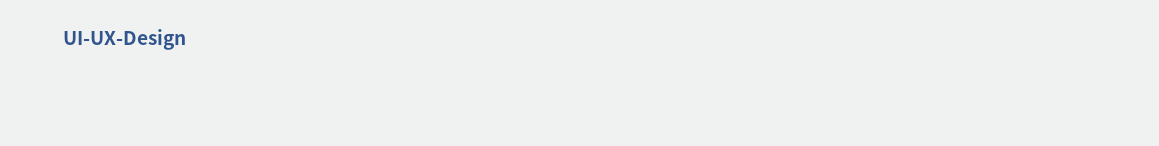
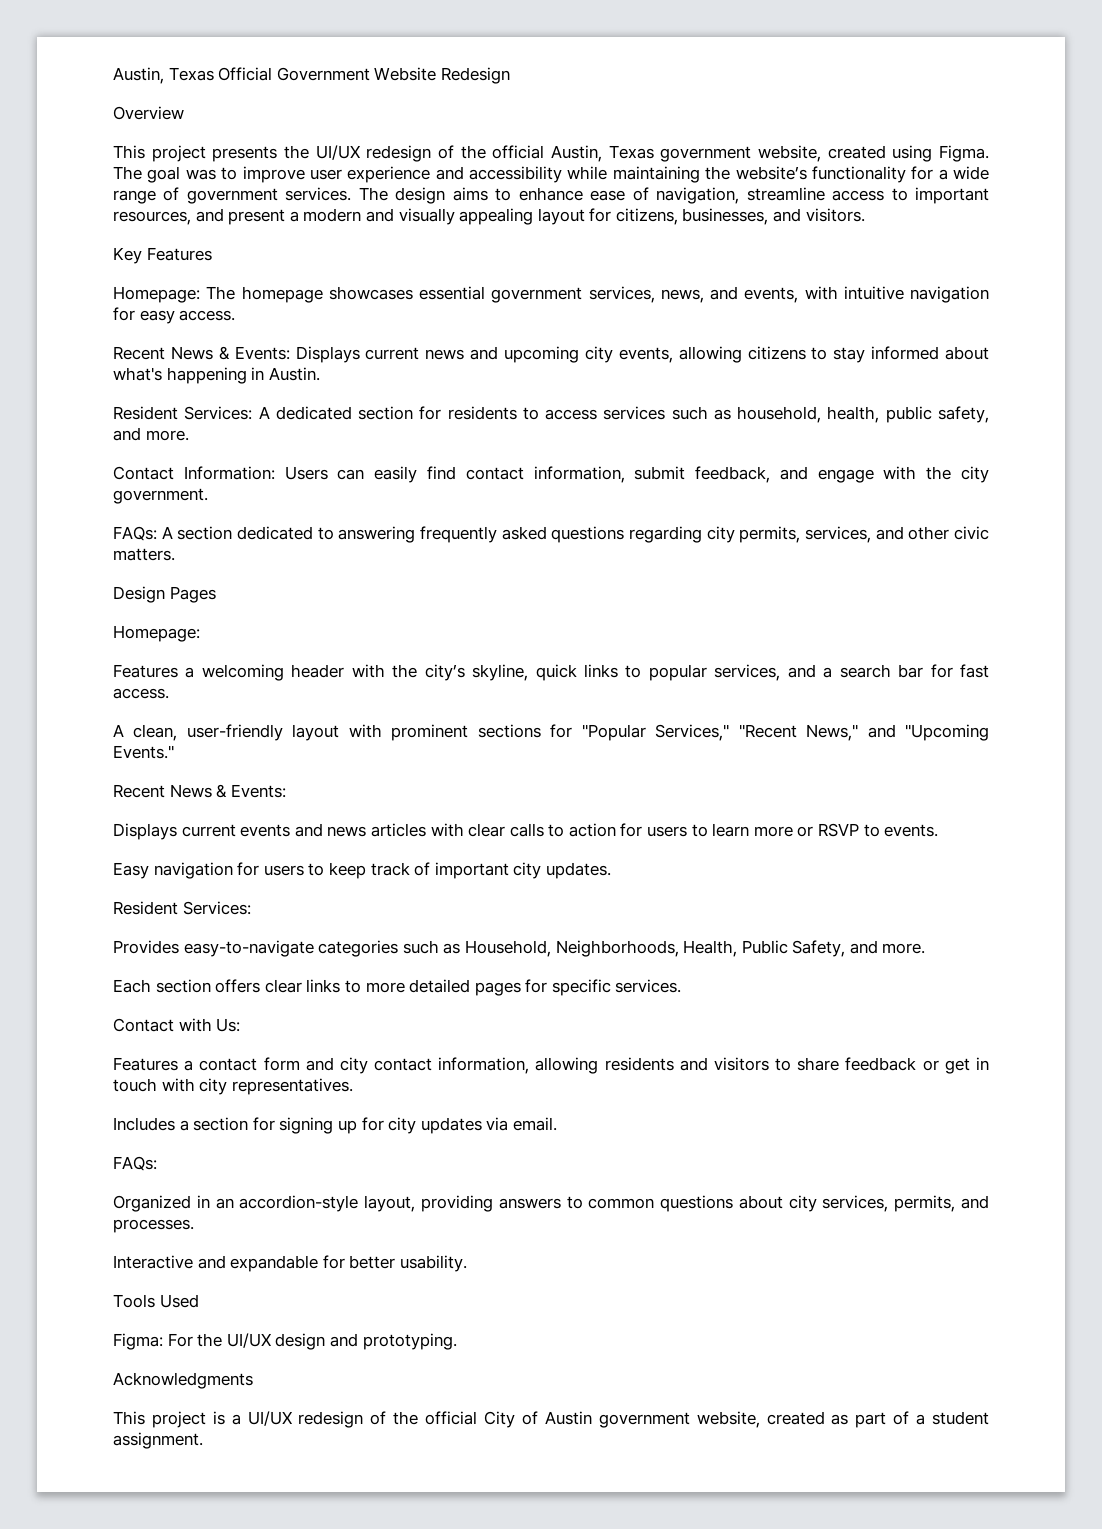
- UI-UX-Design
+ Austin, Texas Official Government Website Redesign
+ Overview
+ This project presents the UI/UX redesign of the official Austin, Texas government website, created using Figma. The goal was to improve user experience and accessibility while maintaining the website’s functionality for a wide range of government services. The design aims to enhance ease of navigation, streamline access to important resources, and present a modern and visually appealing layout for citizens, businesses, and visitors.
+ Key Features
+ Homepage: The homepage showcases essential government services, news, and events, with intuitive navigation for easy access.
+ Recent News & Events: Displays current news and upcoming city events, allowing citizens to stay informed about what's happening in Austin.
+ Resident Services: A dedicated section for residents to access services such as household, health, public safety, and more.
+ Contact Information: Users can easily find contact information, submit feedback, and engage with the city government.
+ FAQs: A section dedicated to answering frequently asked questions regarding city permits, services, and other civic matters.
+ Design Pages
+ Homepage:
+ Features a welcoming header with the city’s skyline, quick links to popular services, and a search bar for fast access.
+ A clean, user-friendly layout with prominent sections for "Popular Services," "Recent News," and "Upcoming Events."
+ Recent News & Events:
+ Displays current events and news articles with clear calls to action for users to learn more or RSVP to events.
+ Easy navigation for users to keep track of important city updates.
+ Resident Services:
+ Provides easy-to-navigate categories such as Household, Neighborhoods, Health, Public Safety, and more.
+ Each section offers clear links to more detailed pages for specific services.
+ Contact with Us:
+ Features a contact form and city contact information, allowing residents and visitors to share feedback or get in touch with city representatives.
+ Includes a section for signing up for city updates via email.
+ FAQs:
+ Organized in an accordion-style layout, providing answers to common questions about city services, permits, and processes.
+ Interactive and expandable for better usability.
+ Tools Used
+ Figma: For the UI/UX design and prototyping.
+ Acknowledgments
+ This project is a UI/UX redesign of the official City of Austin government website, created as part of a student assignment.

